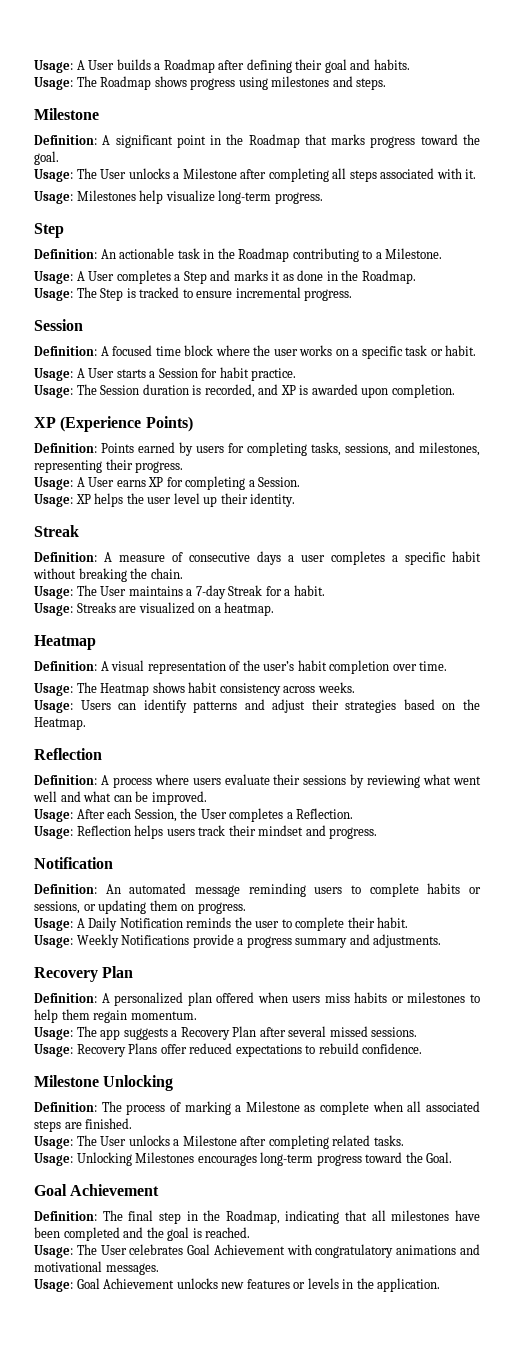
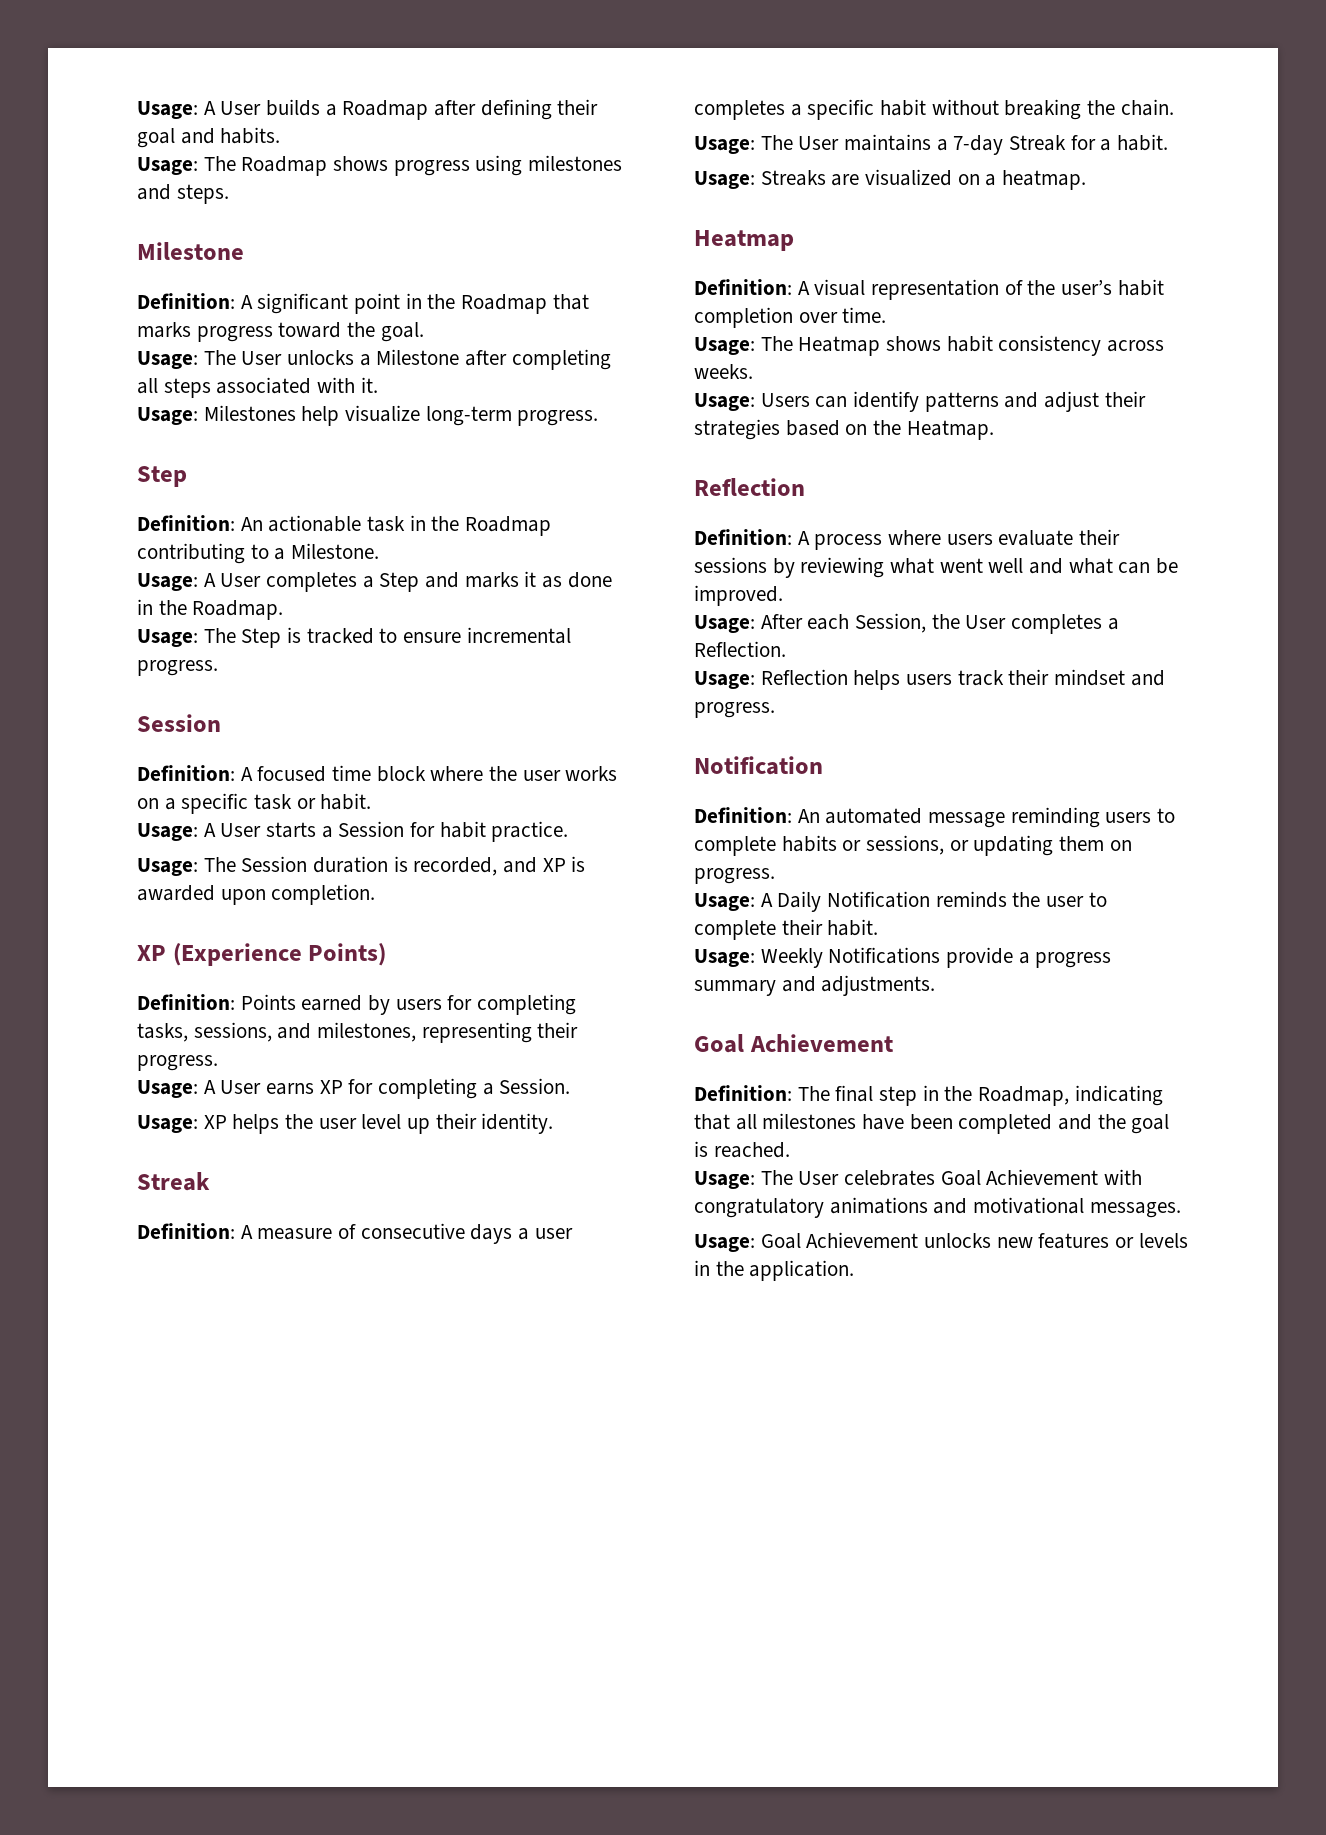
  Usage: Weekly Notifications provide a progress summary and adjustments.
- Recovery Plan
- Definition: A personalized plan offered when users miss habits or milestones to help them regain momentum.
- Usage: The app suggests a Recovery Plan after several missed sessions.
- Usage: Recovery Plans offer reduced expectations to rebuild confidence.
- Milestone Unlocking
- Definition: The process of marking a Milestone as complete when all associated steps are finished.
- Usage: The User unlocks a Milestone after completing related tasks.
- Usage: Unlocking Milestones encourages long-term progress toward the Goal.

